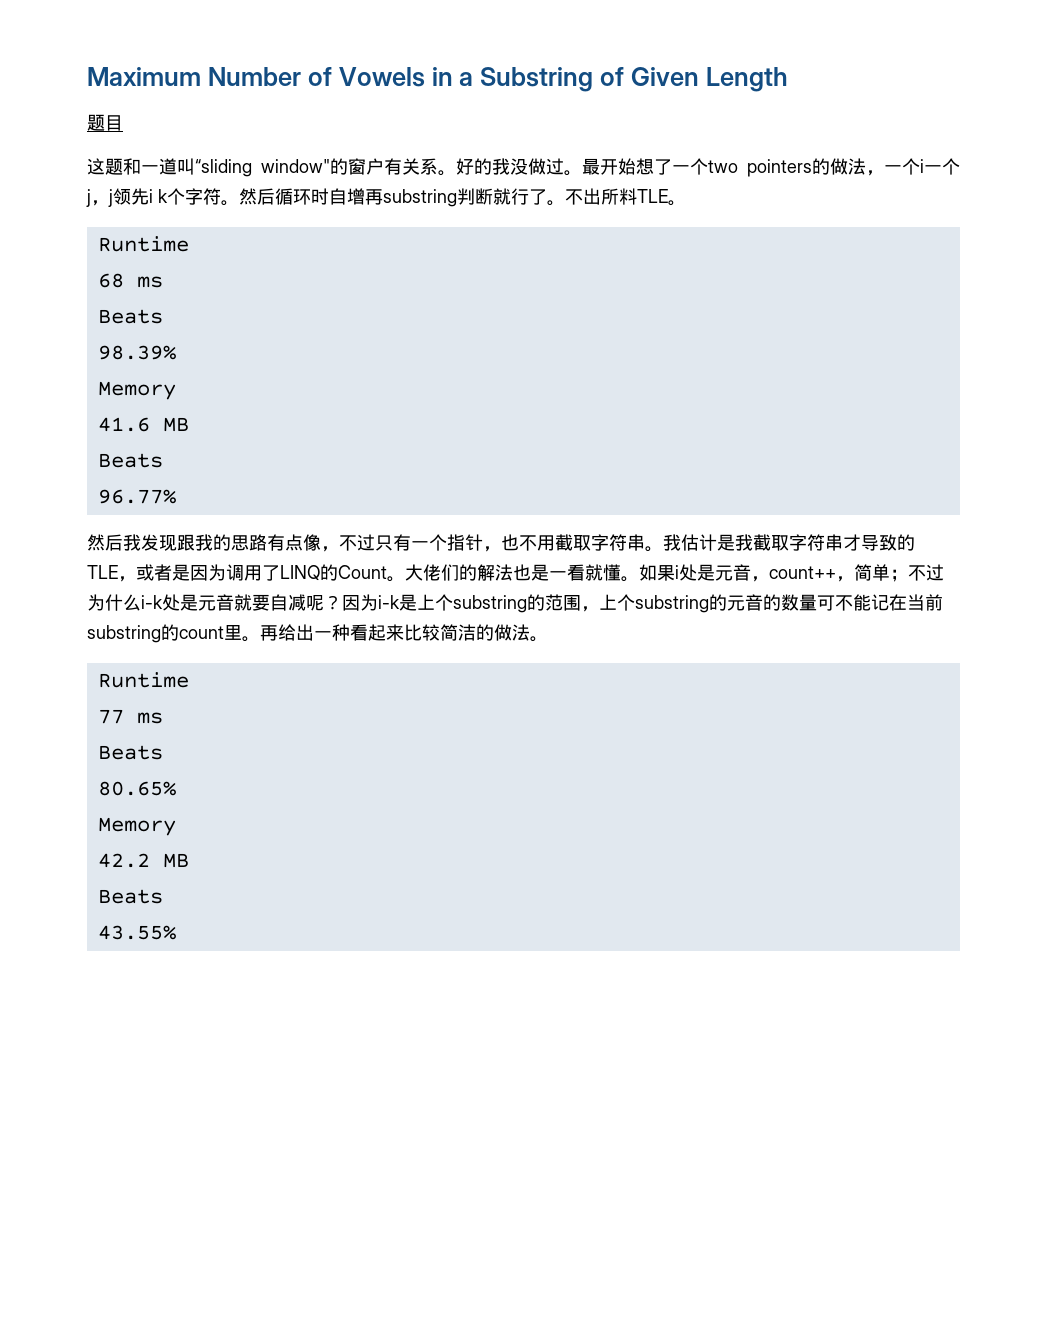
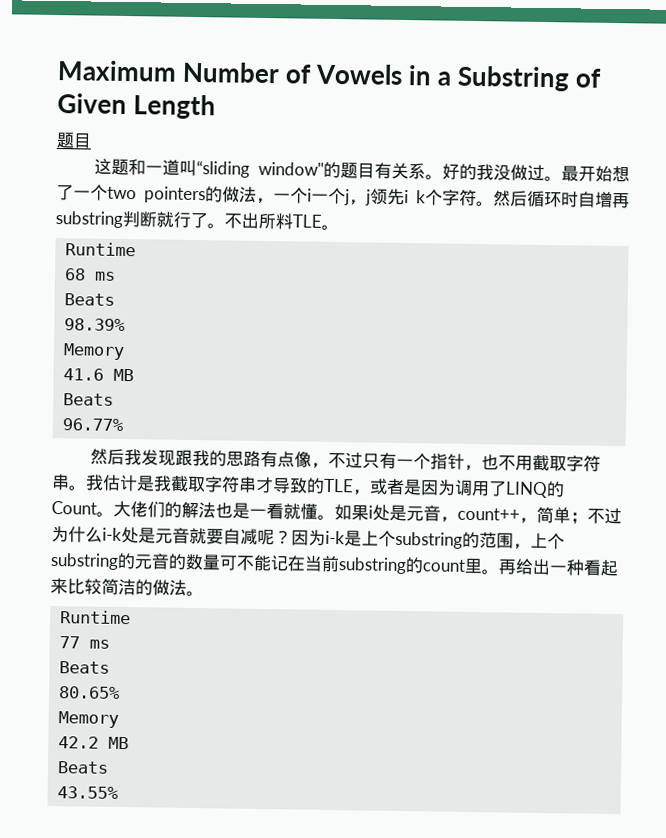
- 这题和一道叫“sliding window"的窗户有关系。
+ 这题和一道叫“sliding window"的题目有关系。

